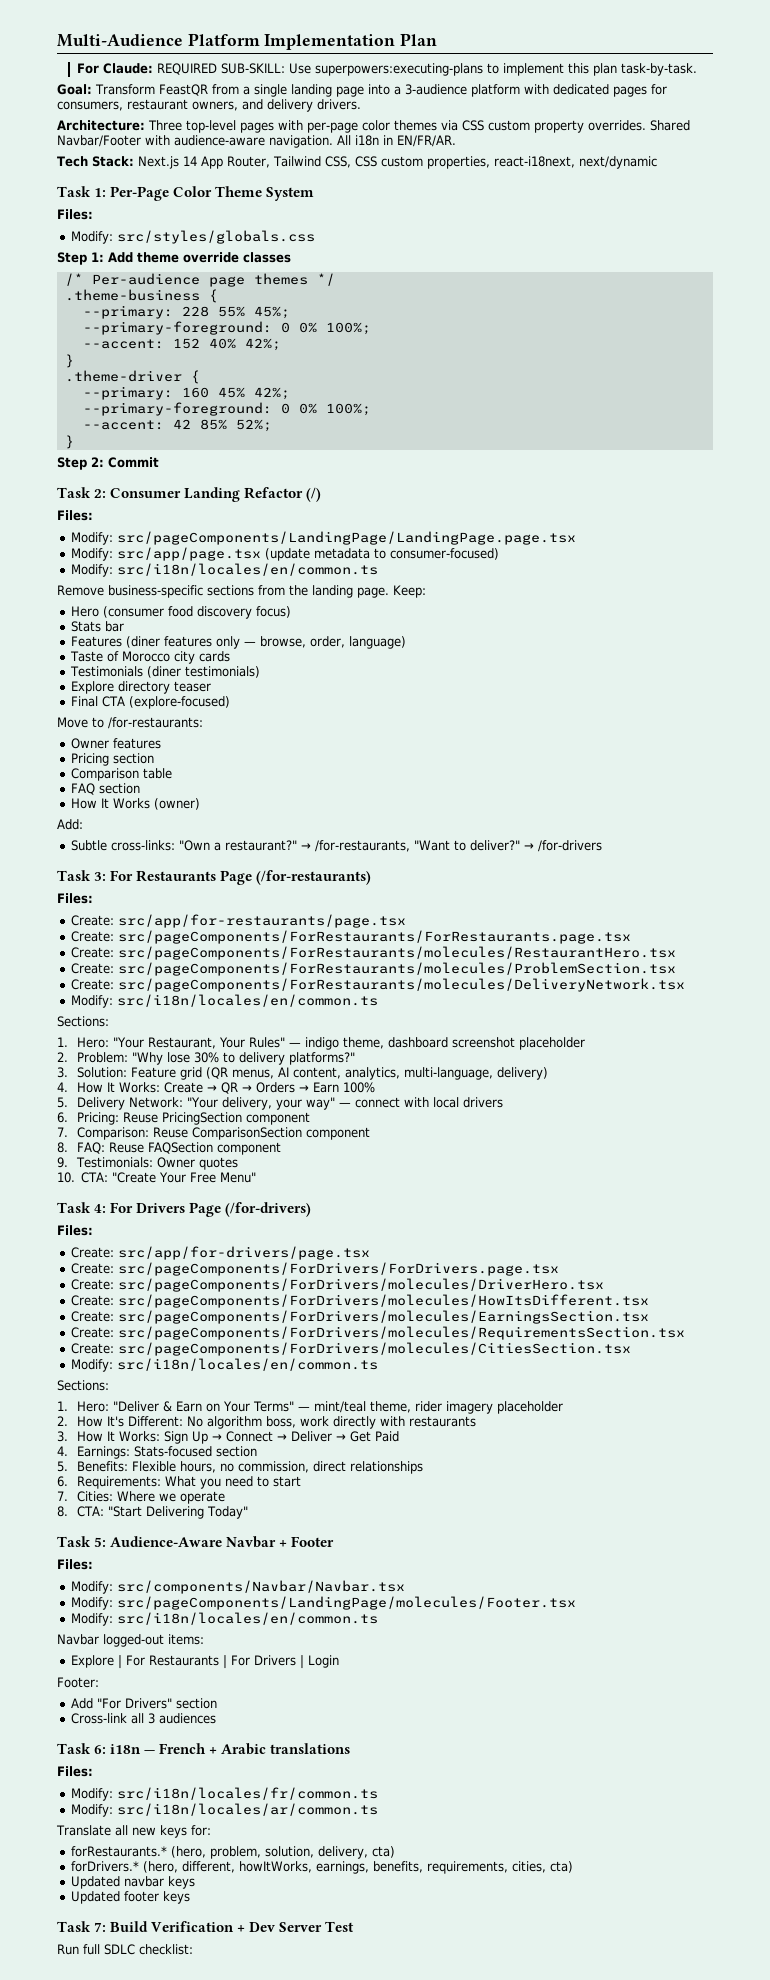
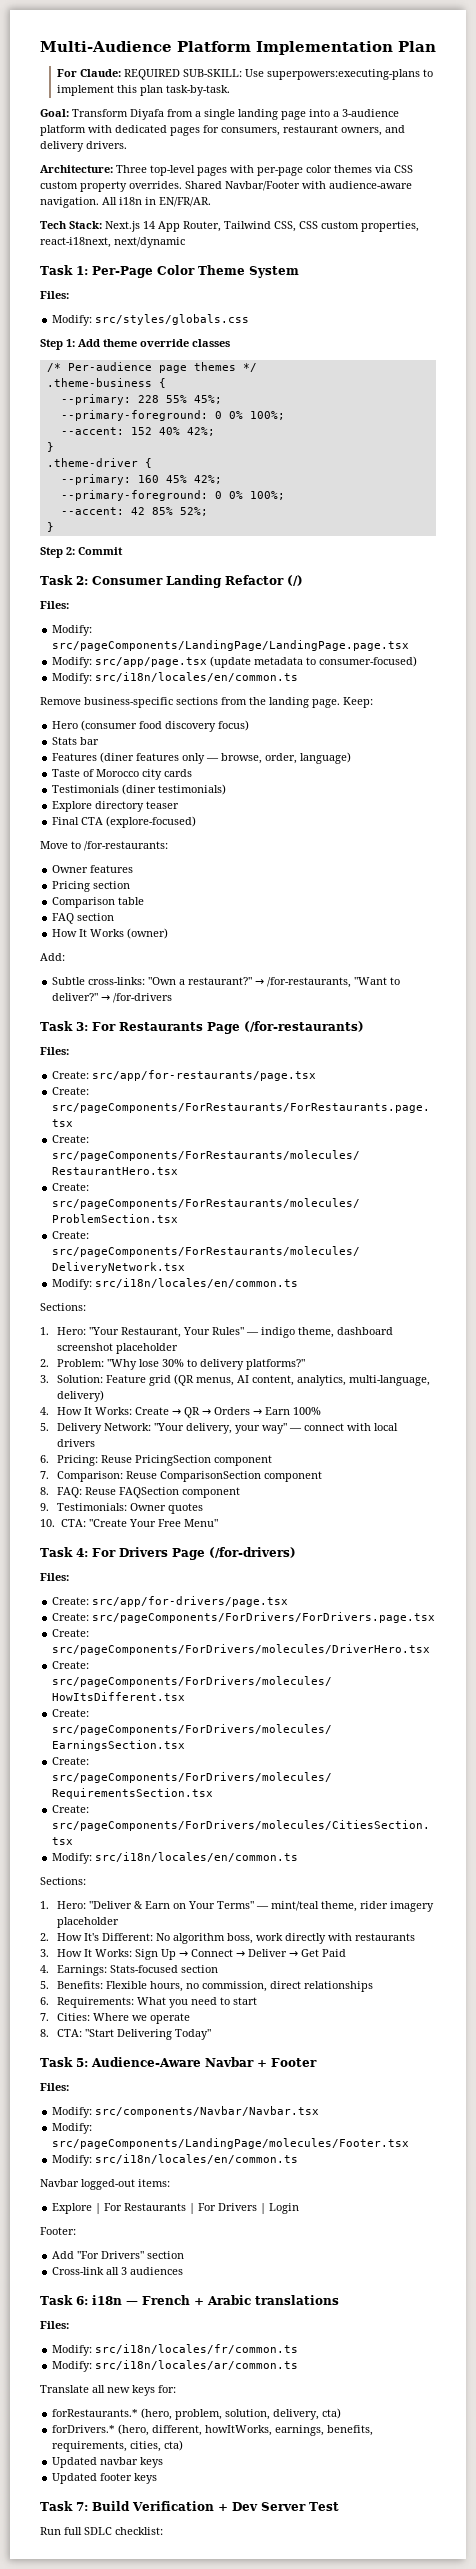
- Goal: Transform FeastQR from a single landing page into a 3-audience platform with dedicated pages for consumers, restaurant owners, and delivery drivers.
+ Goal: Transform Diyafa from a single landing page into a 3-audience platform with dedicated pages for consumers, restaurant owners, and delivery drivers.

